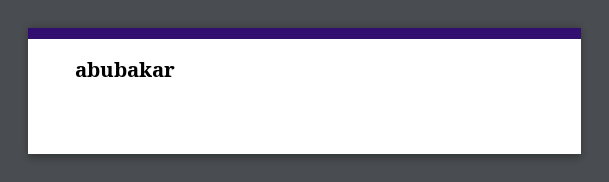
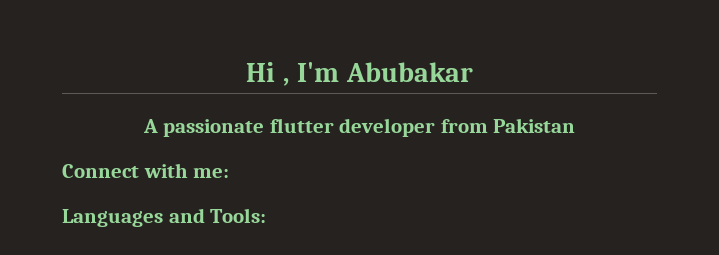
- abubakar
+ Hi , I'm Abubakar
+ A passionate flutter developer from Pakistan
+ Connect with me:
+ Languages and Tools:

